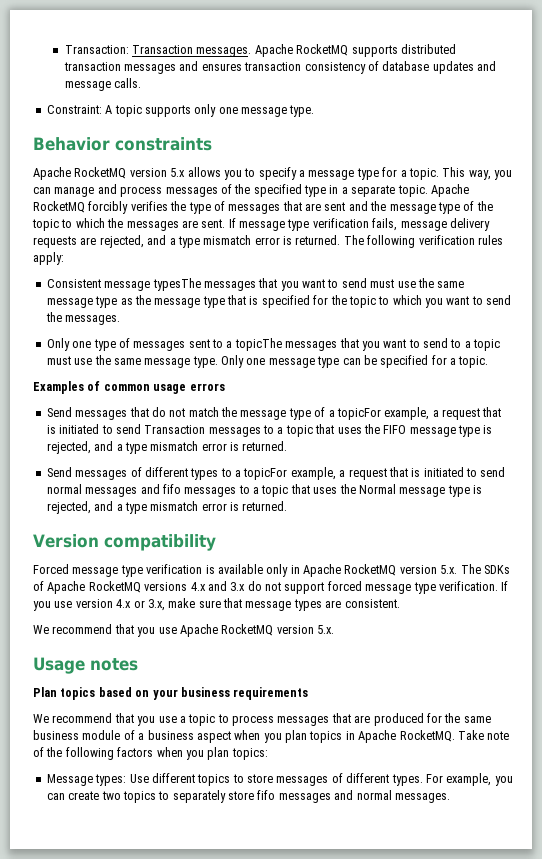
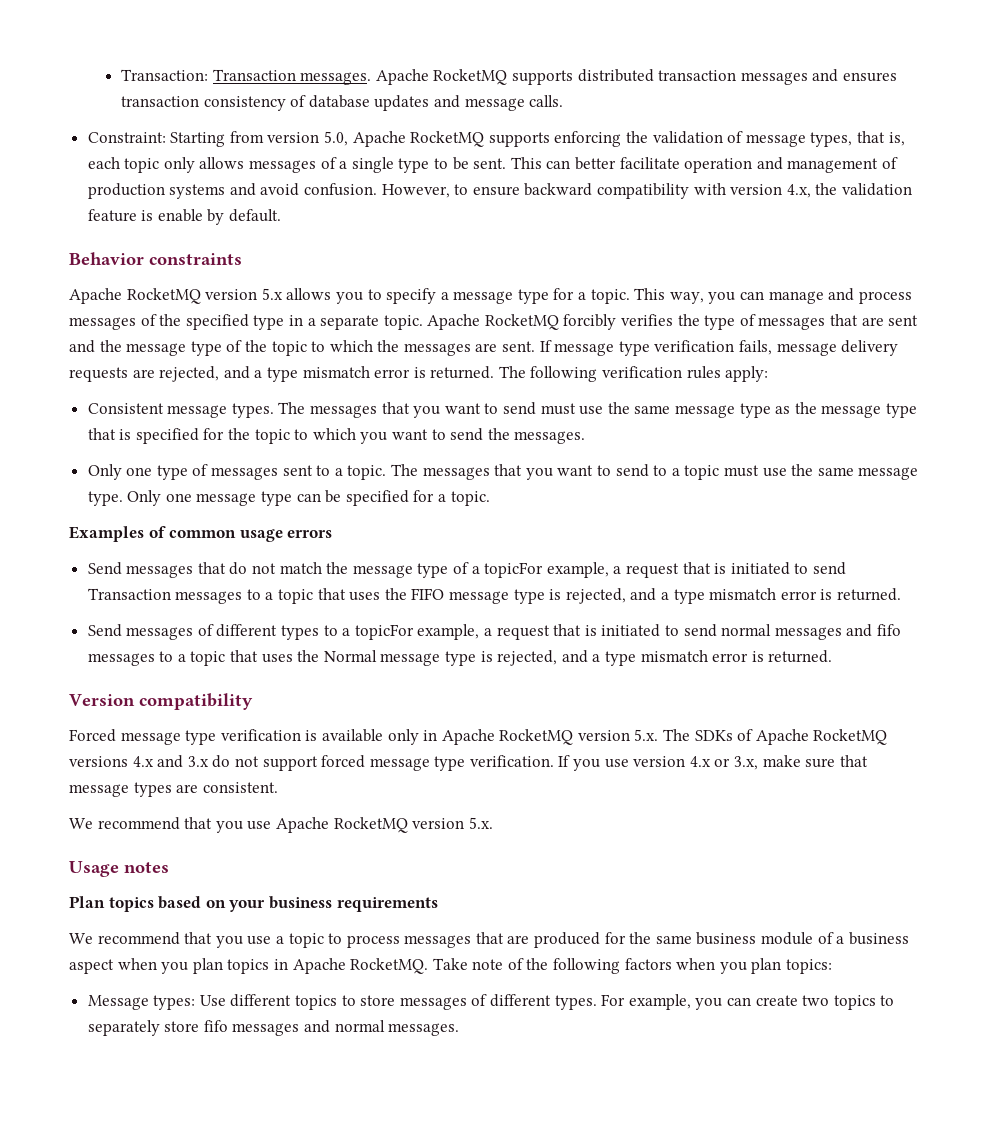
- Constraint: A topic supports only one message type.
+ Constraint: Starting from version 5.0, Apache RocketMQ supports enforcing the validation of message types, that is, each topic only allows messages of a single type to be sent. This can better facilitate operation and management of production systems and avoid confusion. However, to ensure backward compatibility with version 4.x, the validation feature is enable by default.
- Consistent message typesThe messages that you want to send must use the same message type as the message type that is specified for the topic to which you want to send the messages.
+ Consistent message types. The messages that you want to send must use the same message type as the message type that is specified for the topic to which you want to send the messages.
- Only one type of messages sent to a topicThe messages that you want to send to a topic must use the same message type.
+ Only one type of messages sent to a topic. The messages that you want to send to a topic must use the same message type.

